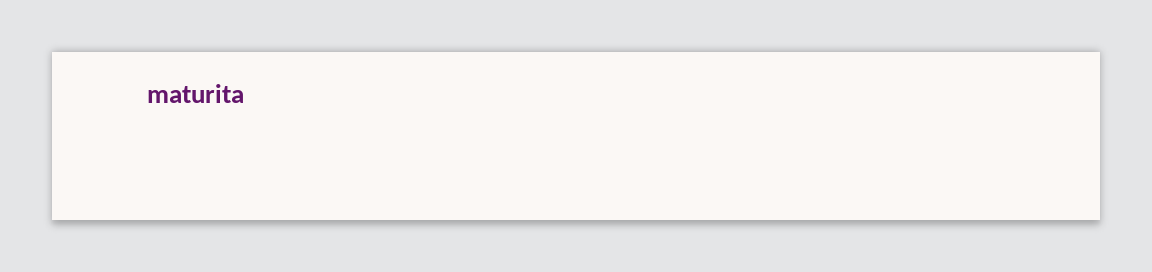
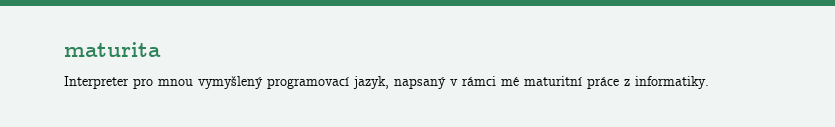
+ Interpreter pro mnou vymyšlený programovací jazyk, napsaný v rámci mé maturitní práce z informatiky.

